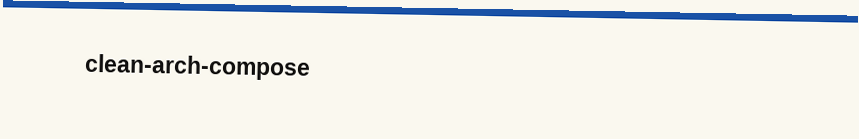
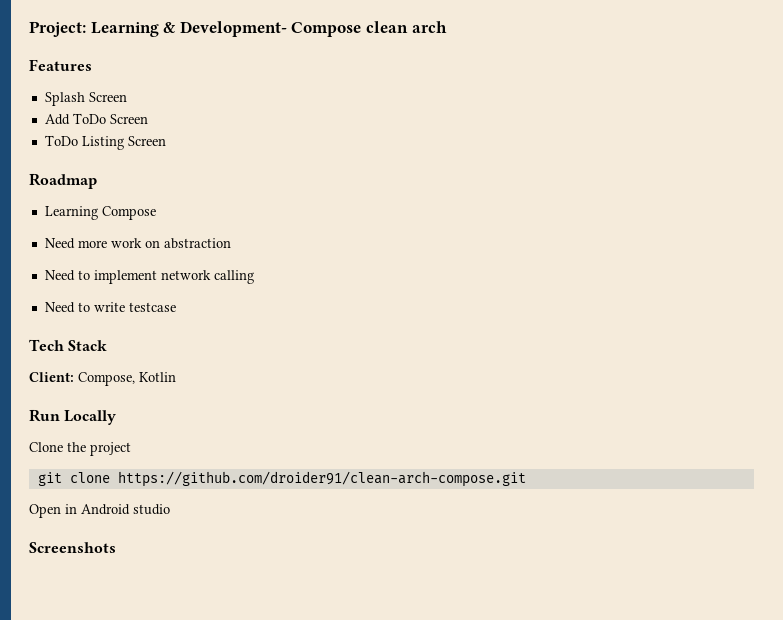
- clean-arch-compose
+ Project: Learning & Development- Compose clean arch
+ Features
+ Splash Screen
+ Add ToDo Screen
+ ToDo Listing Screen
+ Roadmap
+ Learning Compose
+ Need more work on abstraction
+ Need to implement network calling
+ Need to write testcase
+ Tech Stack
+ Client: Compose, Kotlin
+ Run Locally
+ Clone the project
+ git clone https://github.com/droider91/clean-arch-compose.git
+ Open in Android studio
+ Screenshots

